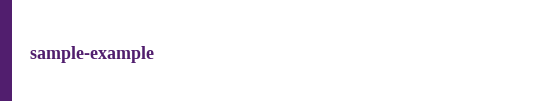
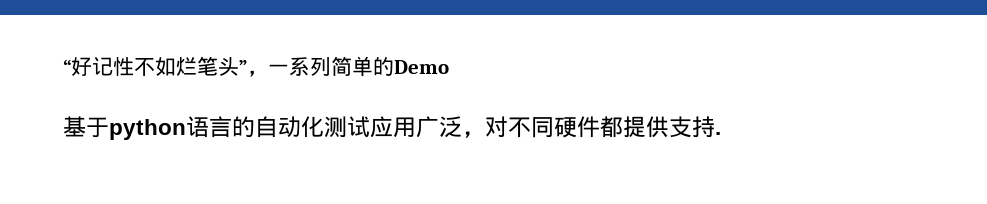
- sample-example
+ “好记性不如烂笔头”，一系列简单的Demo
+ 基于python语言的自动化测试应用广泛，对不同硬件都提供支持.

